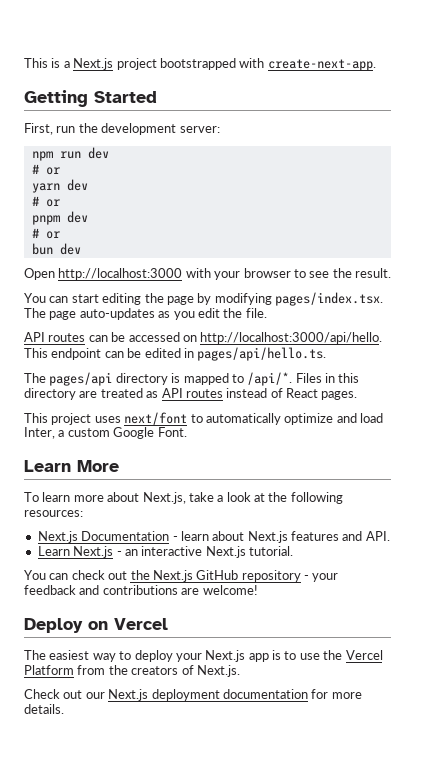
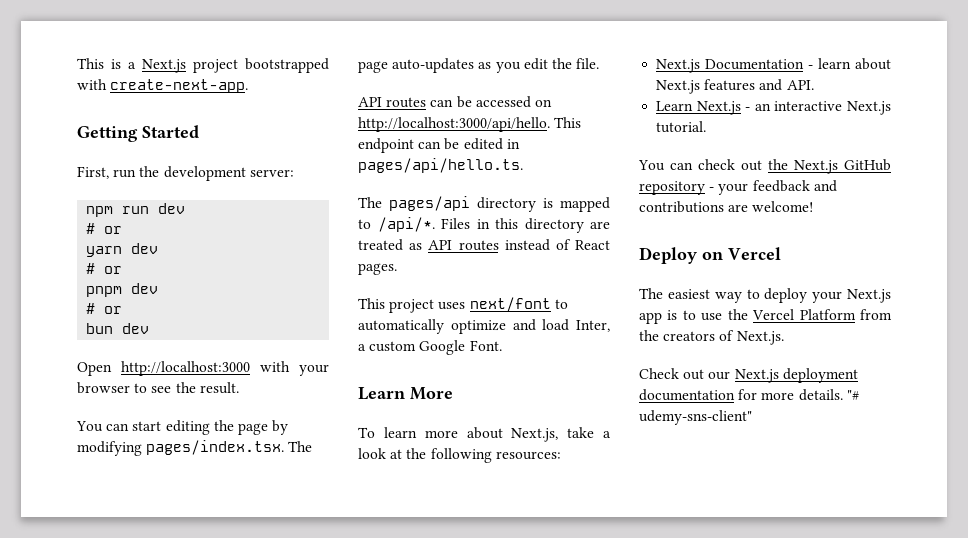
+ "# udemy-sns-client"

